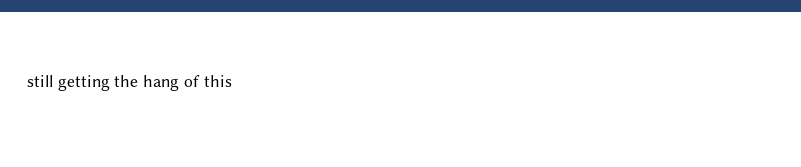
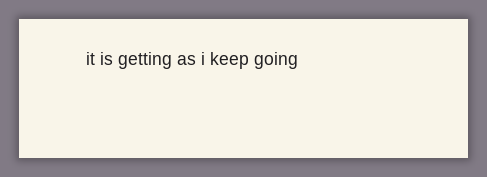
- still getting the hang of this
+ it is getting as i keep going

